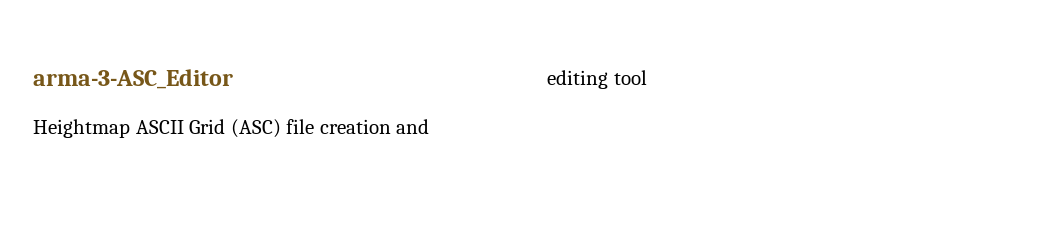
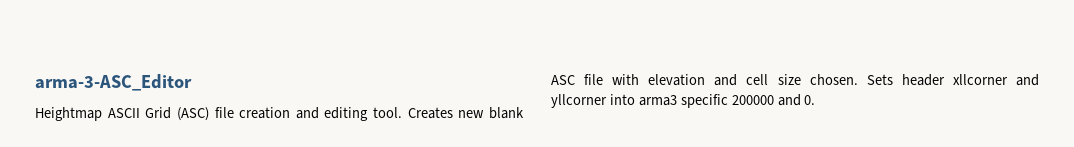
- Heightmap ASCII Grid (ASC) file creation and editing tool
+ Heightmap ASCII Grid (ASC) file creation and editing tool. Creates new blank ASC file with elevation and cell size chosen. Sets header xllcorner and yllcorner into arma3 specific 200000 and 0.

